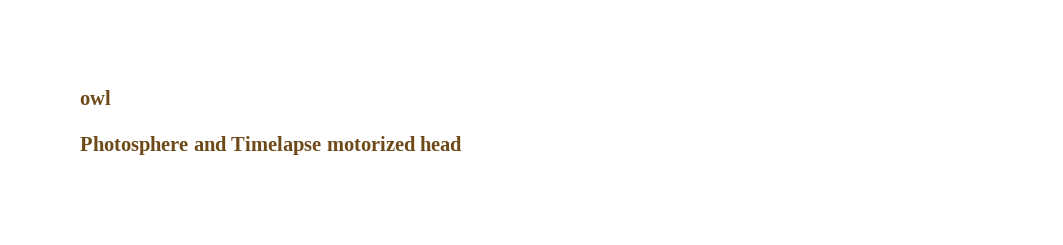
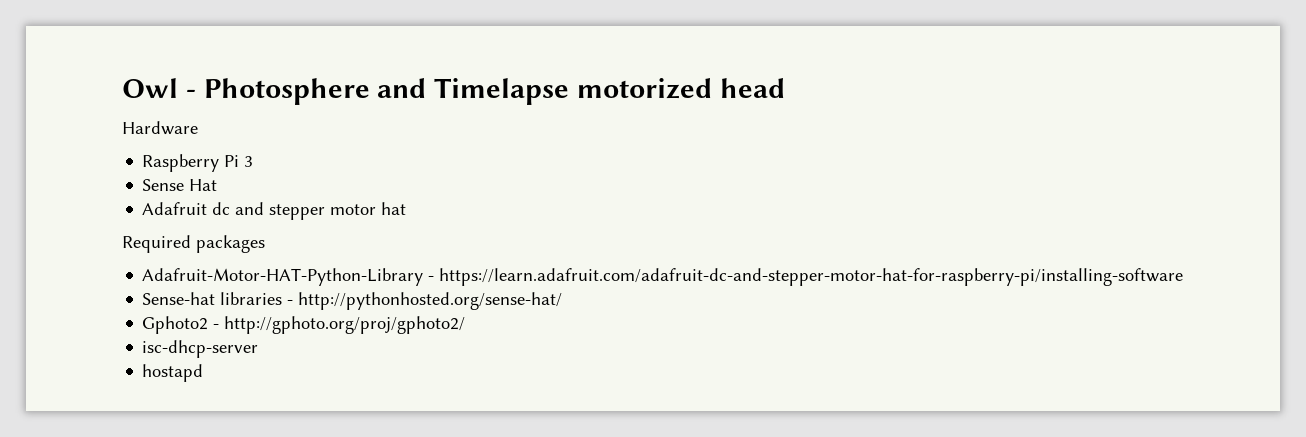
- owl
- Photosphere and Timelapse motorized head
+ Owl - Photosphere and Timelapse motorized head
+ Hardware
+ Raspberry Pi 3
+ Sense Hat
+ Adafruit dc and stepper motor hat
+ Required packages
+ Adafruit-Motor-HAT-Python-Library - https://learn.adafruit.com/adafruit-dc-and-stepper-motor-hat-for-raspberry-pi/installing-software
+ Sense-hat libraries - http://pythonhosted.org/sense-hat/
+ Gphoto2 - http://gphoto.org/proj/gphoto2/
+ isc-dhcp-server
+ hostapd

